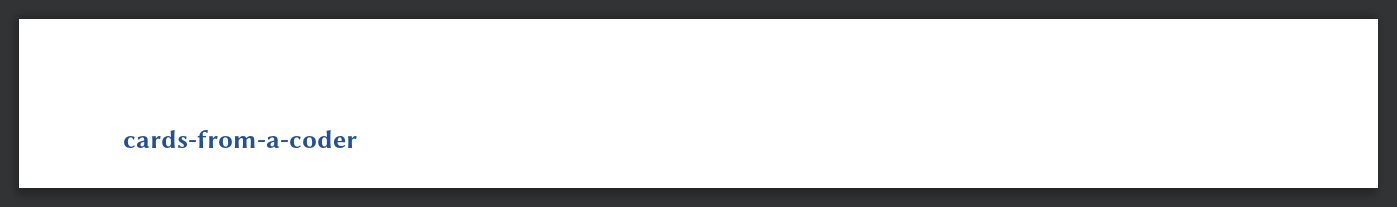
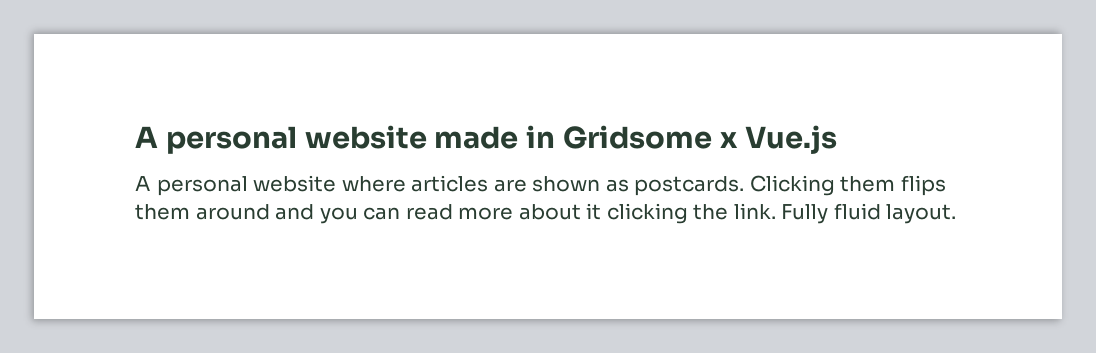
- cards-from-a-coder
+ A personal website made in Gridsome x Vue.js
+ A personal website where articles are shown as postcards. Clicking them flips them around and you can read more about it clicking the link. Fully fluid layout.

